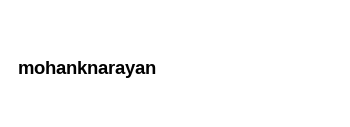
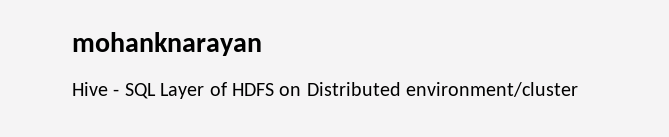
+ Hive - SQL Layer of HDFS on Distributed environment/cluster

